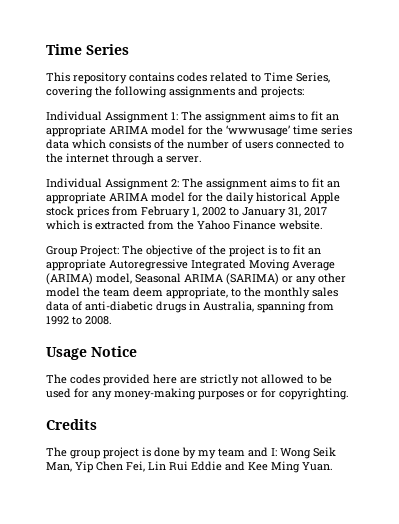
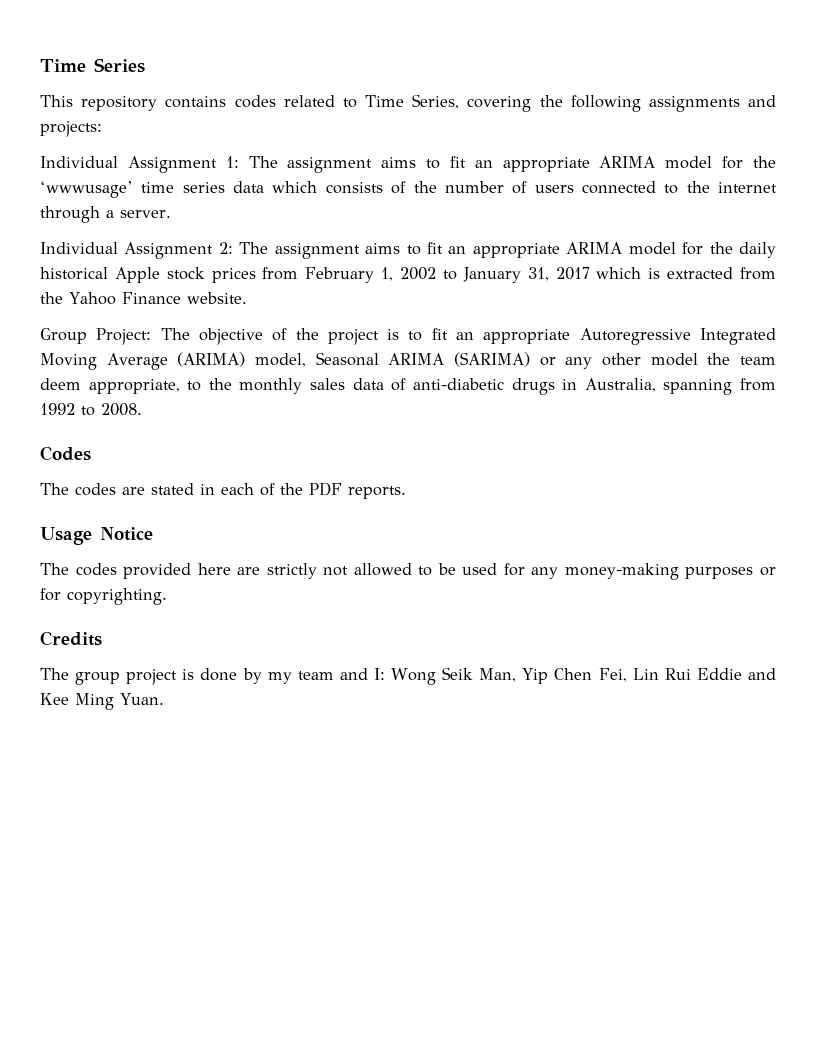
+ Codes
+ The codes are stated in each of the PDF reports.

